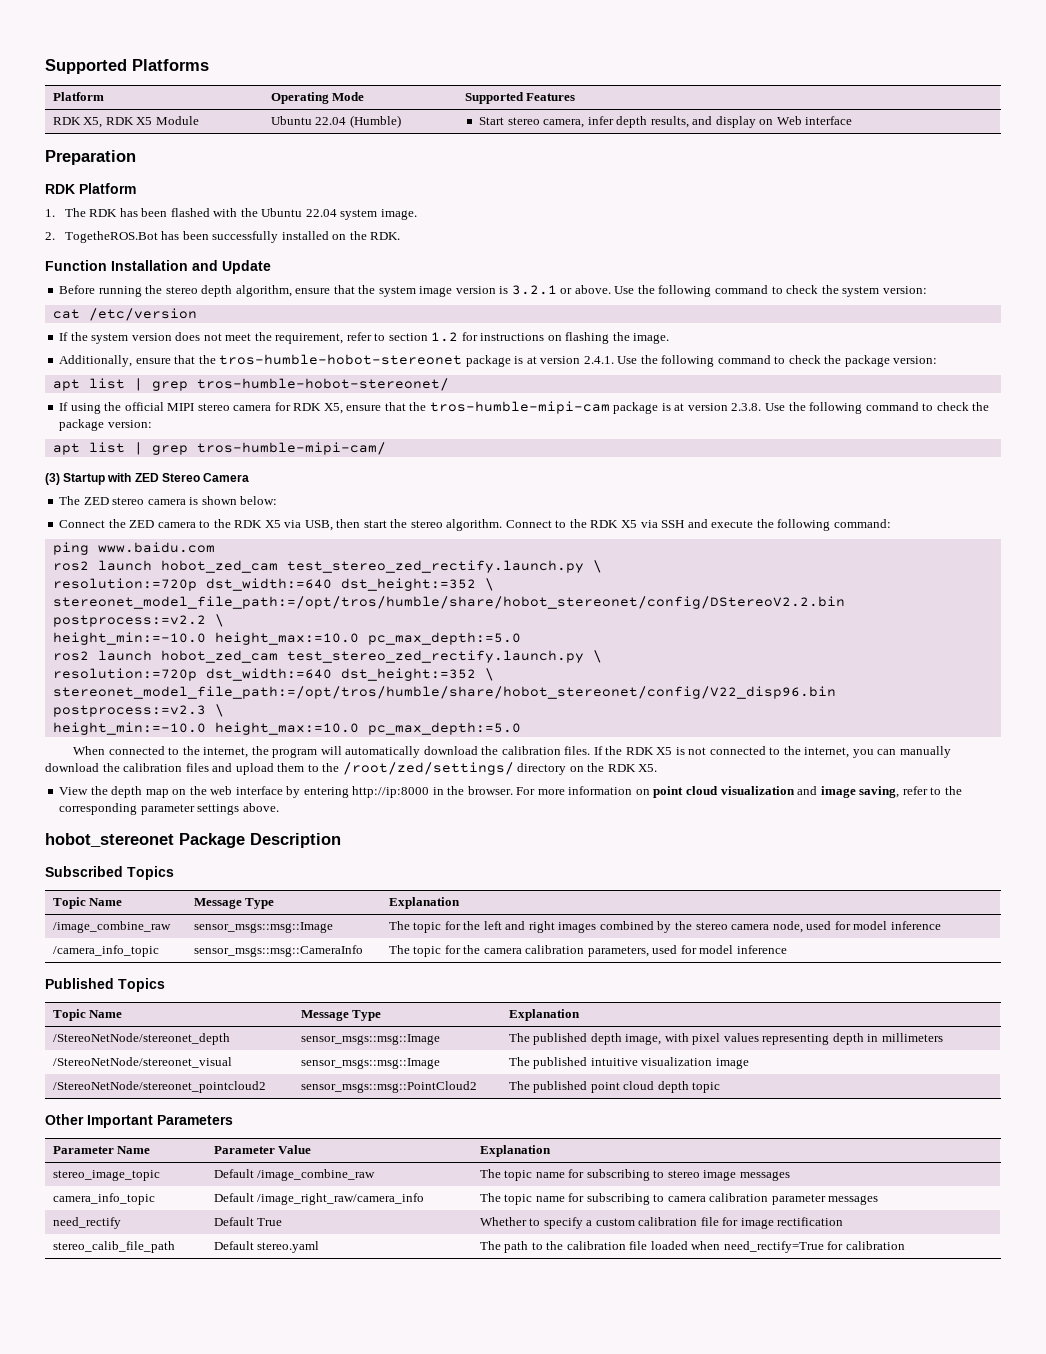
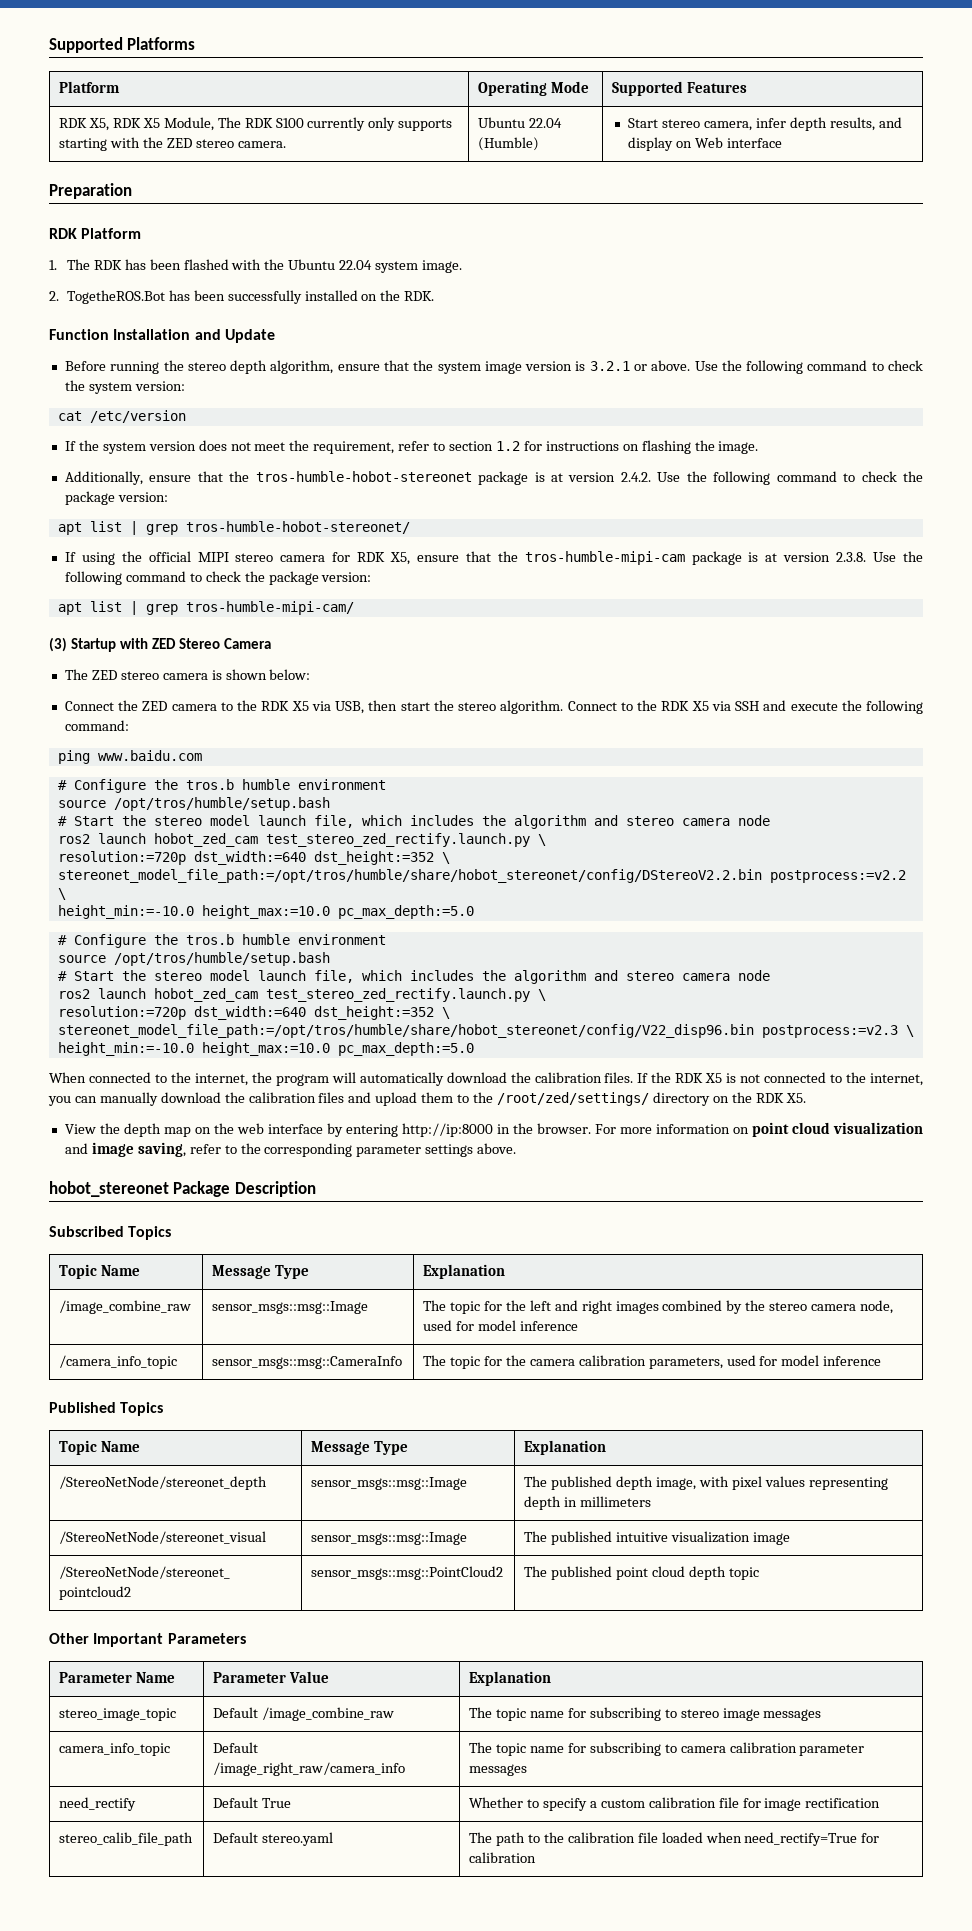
- RDK X5, RDK X5 Module | Ubuntu 22.04 (Humble) | Start stereo camera, infer depth results, and display on Web interface
+ RDK X5, RDK X5 Module, The RDK S100 currently only supports starting with the ZED stereo camera. | Ubuntu 22.04 (Humble) | Start stereo camera, infer depth results, and display on Web interface
- Additionally, ensure that the tros-humble-hobot-stereonet package is at version 2.4.1. Use the following command to check the package version:
+ Additionally, ensure that the tros-humble-hobot-stereonet package is at version 2.4.2. Use the following command to check the package version:
  ping www.baidu.com
+ # Configure the tros.b humble environment
+ source /opt/tros/humble/setup.bash
+ # Start the stereo model launch file, which includes the algorithm and stereo camera node
  stereonet_model_file_path:=/opt/tros/humble/share/hobot_stereonet/config/DStereoV2.2.bin postprocess:=v2.2 \
  height_min:=-10.0 height_max:=10.0 pc_max_depth:=5.0
+ # Configure the tros.b humble environment
+ source /opt/tros/humble/setup.bash
+ # Start the stereo model launch file, which includes the algorithm and stereo camera node

